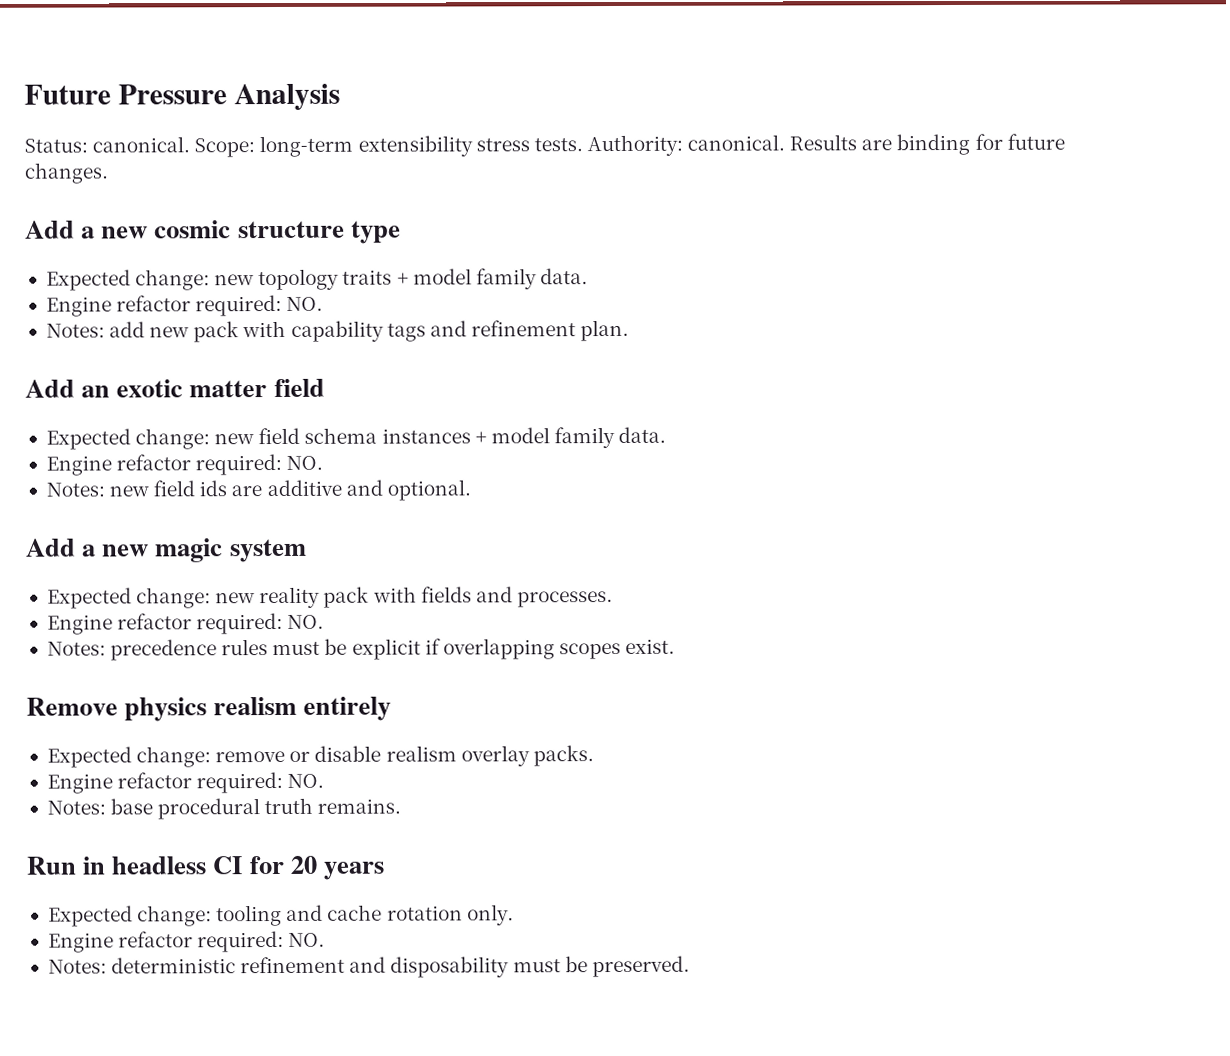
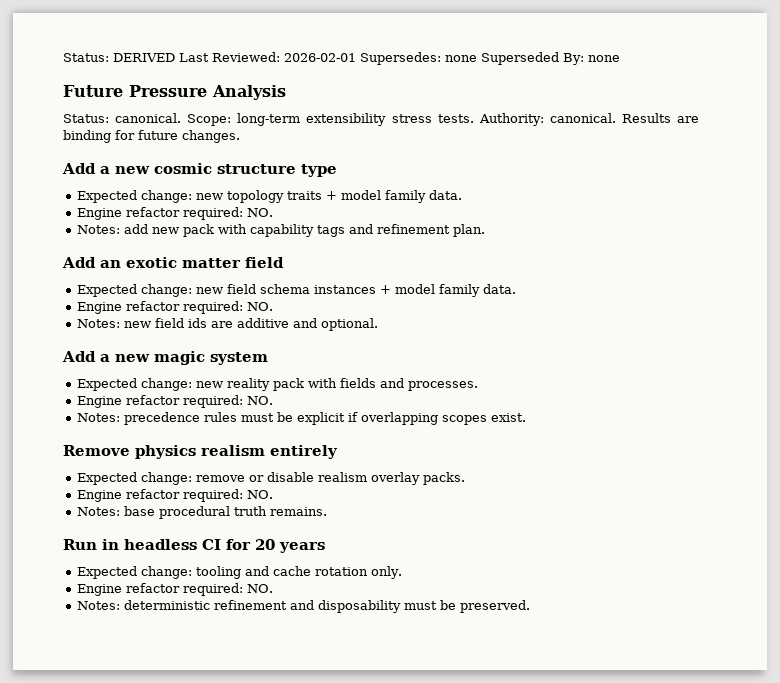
+ Status: DERIVED Last Reviewed: 2026-02-01 Supersedes: none Superseded By: none

